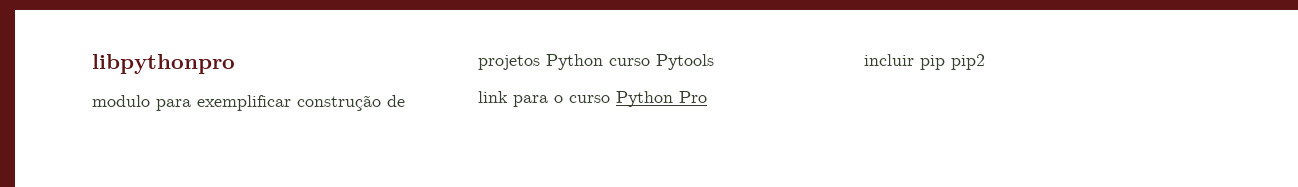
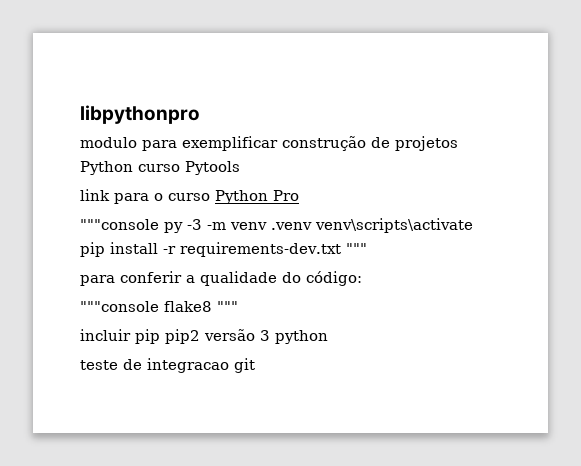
- incluir pip pip2
+ """console py -3 -m venv .venv venv\scripts\activate pip install -r requirements-dev.txt """
+ para conferir a qualidade do código:
+ """console flake8 """
+ incluir pip pip2 versão 3 python
+ teste de integracao git

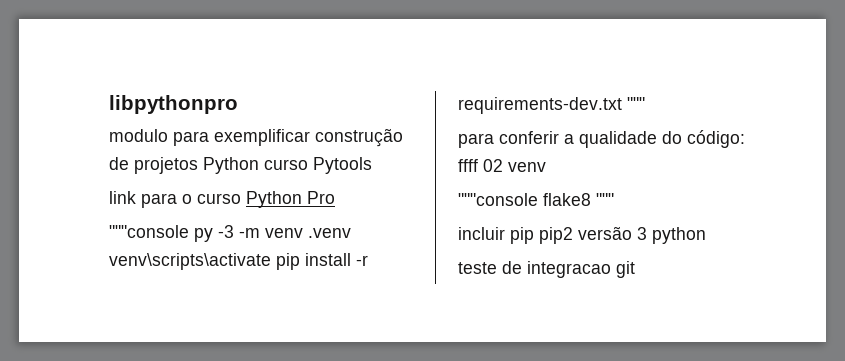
- para conferir a qualidade do código:
+ para conferir a qualidade do código: ffff 02 venv

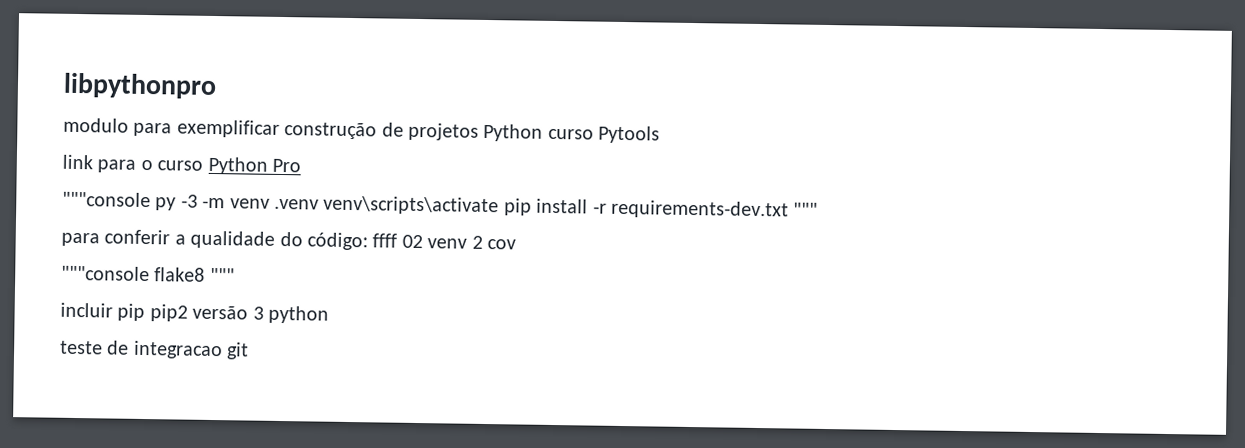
- para conferir a qualidade do código: ffff 02 venv
+ para conferir a qualidade do código: ffff 02 venv 2 cov

